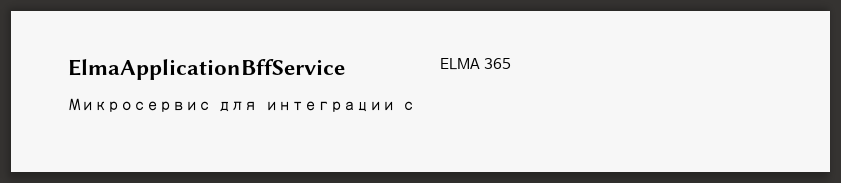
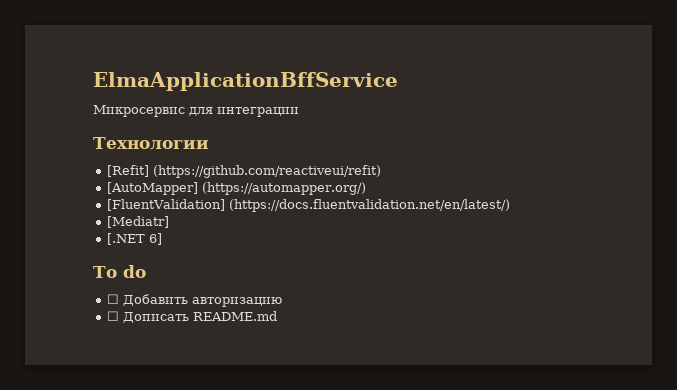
- Микросервис для интеграции с ELMA 365
+ Микросервис для интеграции
+ Технологии
+ [Refit] (https://github.com/reactiveui/refit)
+ [AutoMapper] (https://automapper.org/)
+ [FluentValidation] (https://docs.fluentvalidation.net/en/latest/)
+ [Mediatr]
+ [.NET 6]
+ To do
+ ☐ Добавить авторизацию
+ ☐ Дописать README.md

